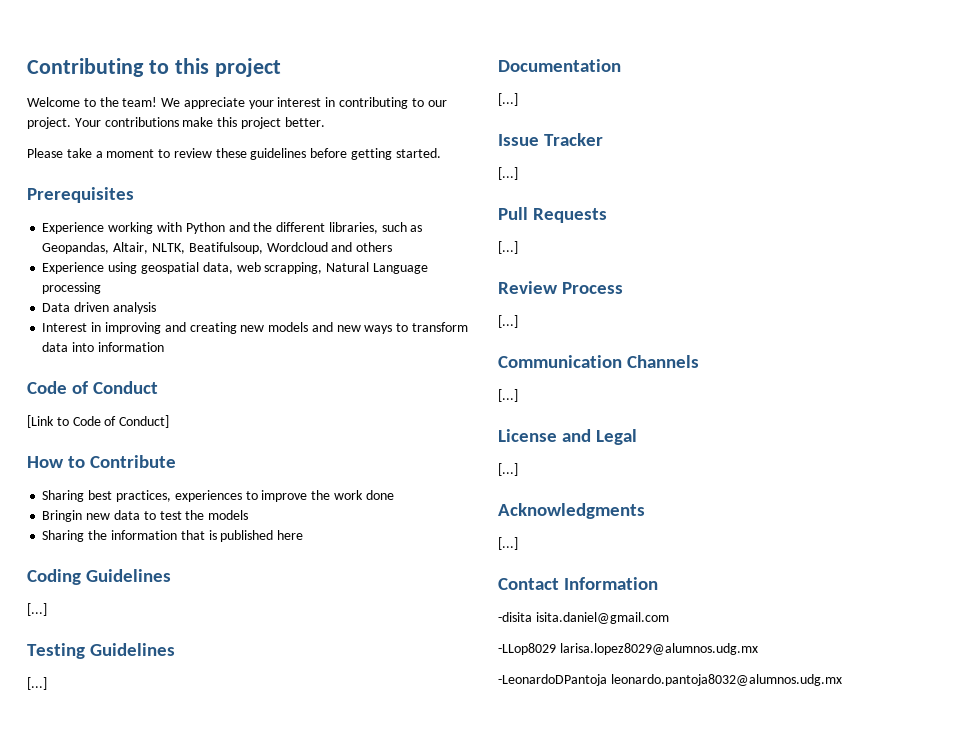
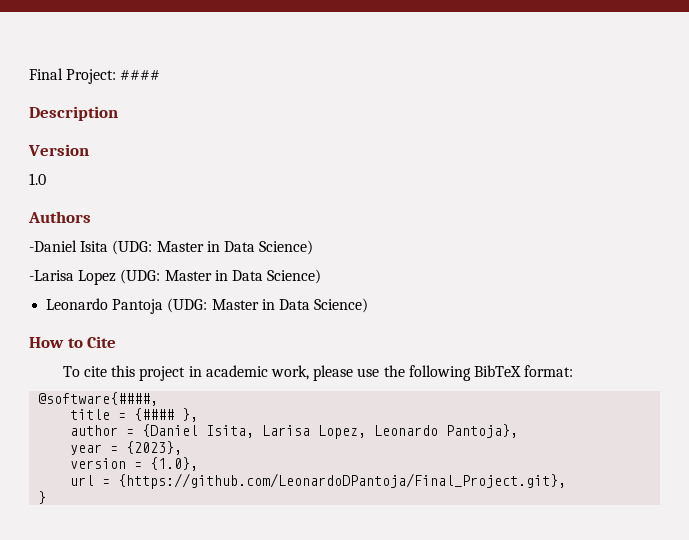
- Contributing to this project
- Welcome to the team! We appreciate your interest in contributing to our project. Your contributions make this project better.
- Please take a moment to review these guidelines before getting started.
- Prerequisites
- Experience working with Python and the different libraries, such as Geopandas, Altair, NLTK, Beatifulsoup, Wordcloud and others
- Experience using geospatial data, web scrapping, Natural Language processing
- Data driven analysis
- Interest in improving and creating new models and new ways to transform data into information
- Code of Conduct
- [Link to Code of Conduct]
- How to Contribute
- Sharing best practices, experiences to improve the work done
- Bringin new data to test the models
- Sharing the information that is published here
- Coding Guidelines
- [...]
- Testing Guidelines
- [...]
- Documentation
- [...]
- Issue Tracker
- [...]
- Pull Requests
- [...]
- Review Process
- [...]
- Communication Channels
- [...]
- License and Legal
- [...]
- Acknowledgments
- [...]
- Contact Information
- -disita isita.daniel@gmail.com
- -LLop8029 larisa.lopez8029@alumnos.udg.mx
- -LeonardoDPantoja leonardo.pantoja8032@alumnos.udg.mx
+ Final Project: ####
+ Description
+ Version
+ 1.0
+ Authors
+ -Daniel Isita (UDG: Master in Data Science)
+ -Larisa Lopez (UDG: Master in Data Science)
+ Leonardo Pantoja (UDG: Master in Data Science)
+ How to Cite
+ To cite this project in academic work, please use the following BibTeX format:
+ @software{####,
+ title = {#### },
+ author = {Daniel Isita, Larisa Lopez, Leonardo Pantoja},
+ year = {2023},
+ version = {1.0},
+ url = {https://github.com/LeonardoDPantoja/Final_Project.git},
+ }

